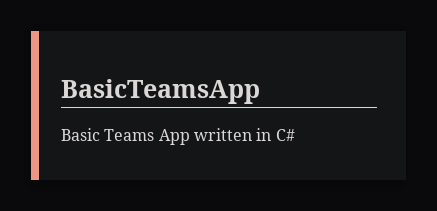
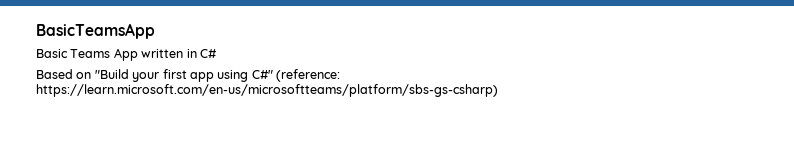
+ Based on "Build your first app using C#" (reference: https://learn.microsoft.com/en-us/microsoftteams/platform/sbs-gs-csharp)

